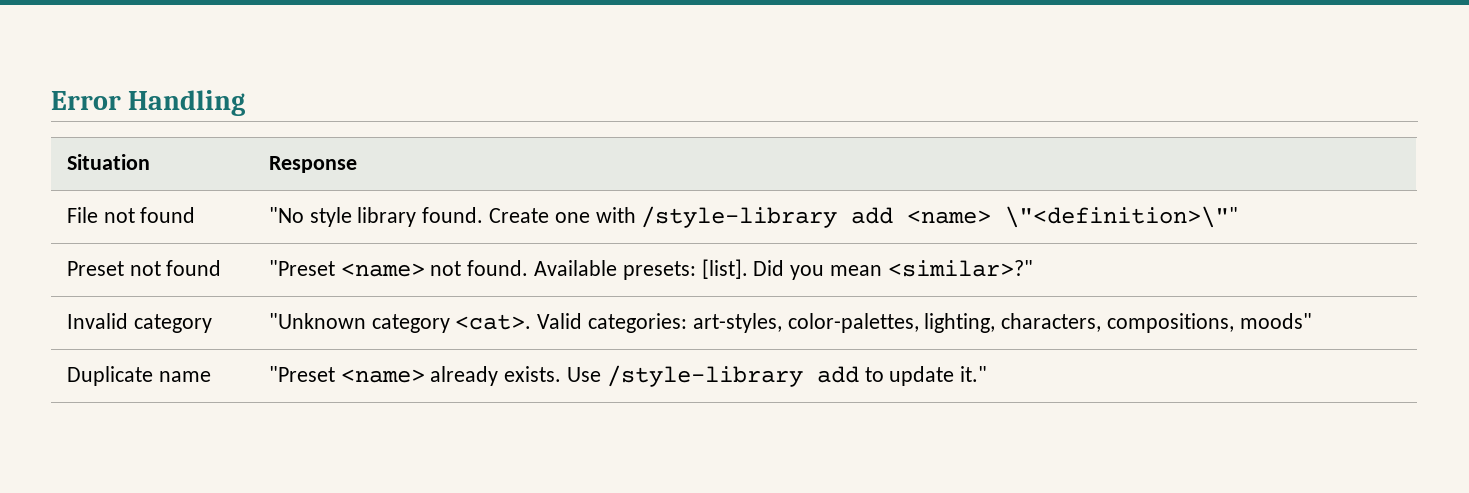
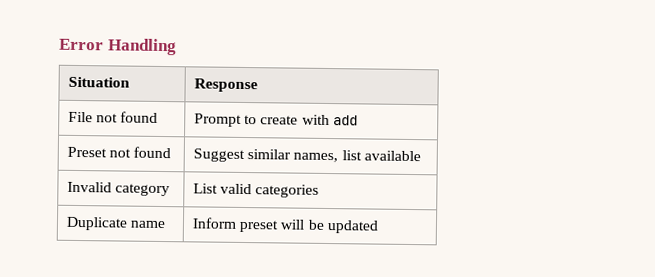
- File not found | "No style library found. Create one with /style-library add <name> \"<definition>\""
+ File not found | Prompt to create with add
- Preset not found | "Preset <name> not found. Available presets: [list]. Did you mean <similar>?"
- Invalid category | "Unknown category <cat>. Valid categories: art-styles, color-palettes, lighting, characters, compositions, moods"
- Duplicate name | "Preset <name> already exists. Use /style-library add to update it."
+ Preset not found | Suggest similar names, list available
+ Invalid category | List valid categories
+ Duplicate name | Inform preset will be updated

